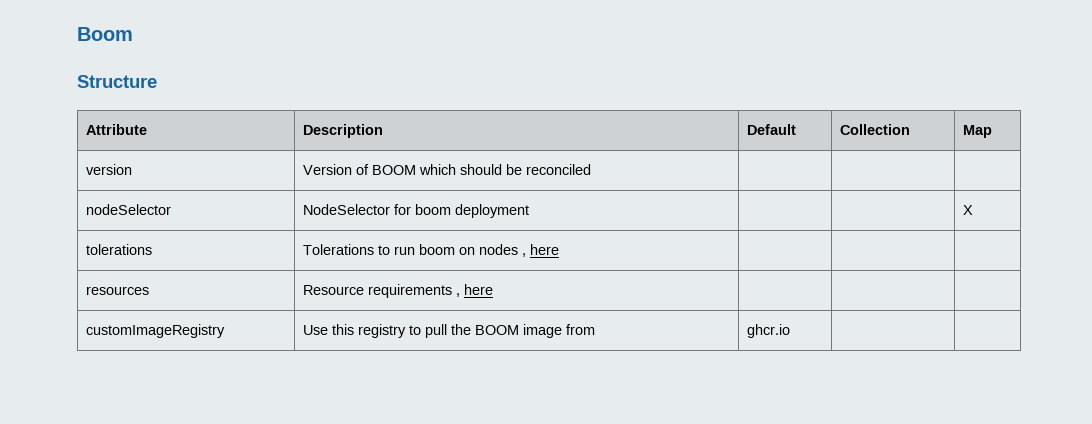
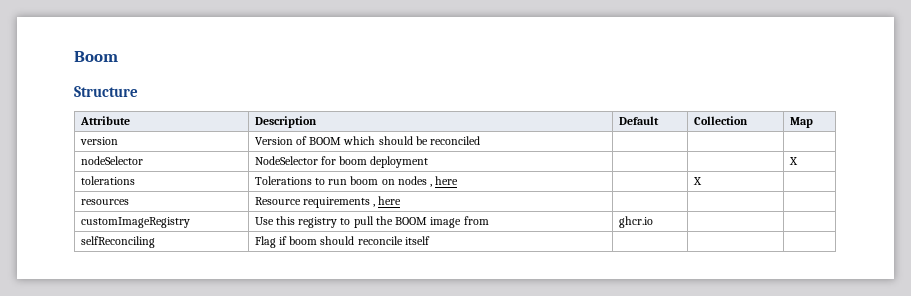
- tolerations | Tolerations to run boom on nodes , here | | |
+ tolerations | Tolerations to run boom on nodes , here | | X |
+ selfReconciling | Flag if boom should reconcile itself | | |

